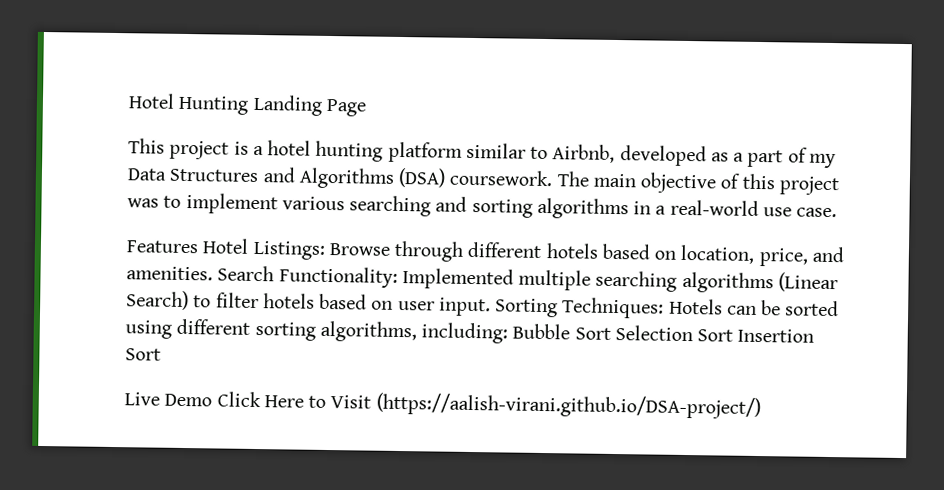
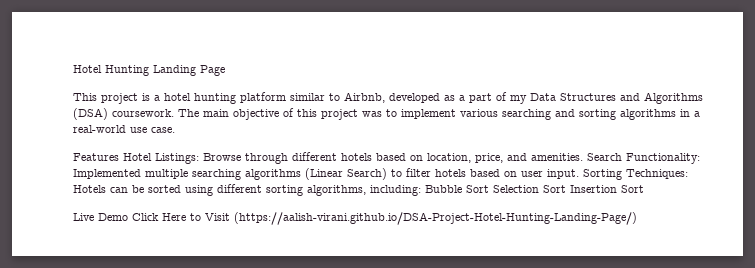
- Live Demo Click Here to Visit (https://aalish-virani.github.io/DSA-project/)
+ Live Demo Click Here to Visit (https://aalish-virani.github.io/DSA-Project-Hotel-Hunting-Landing-Page/)

